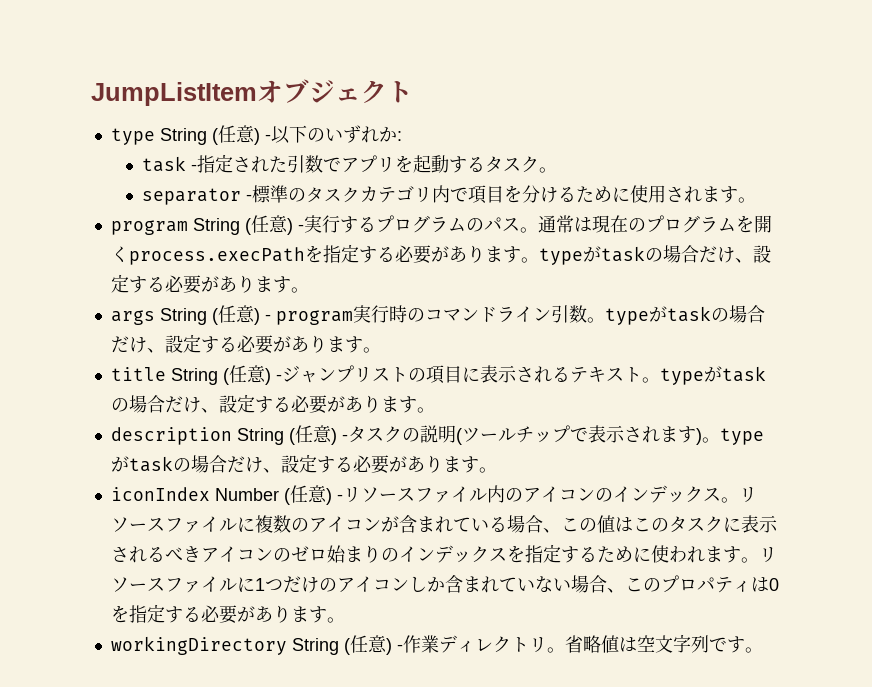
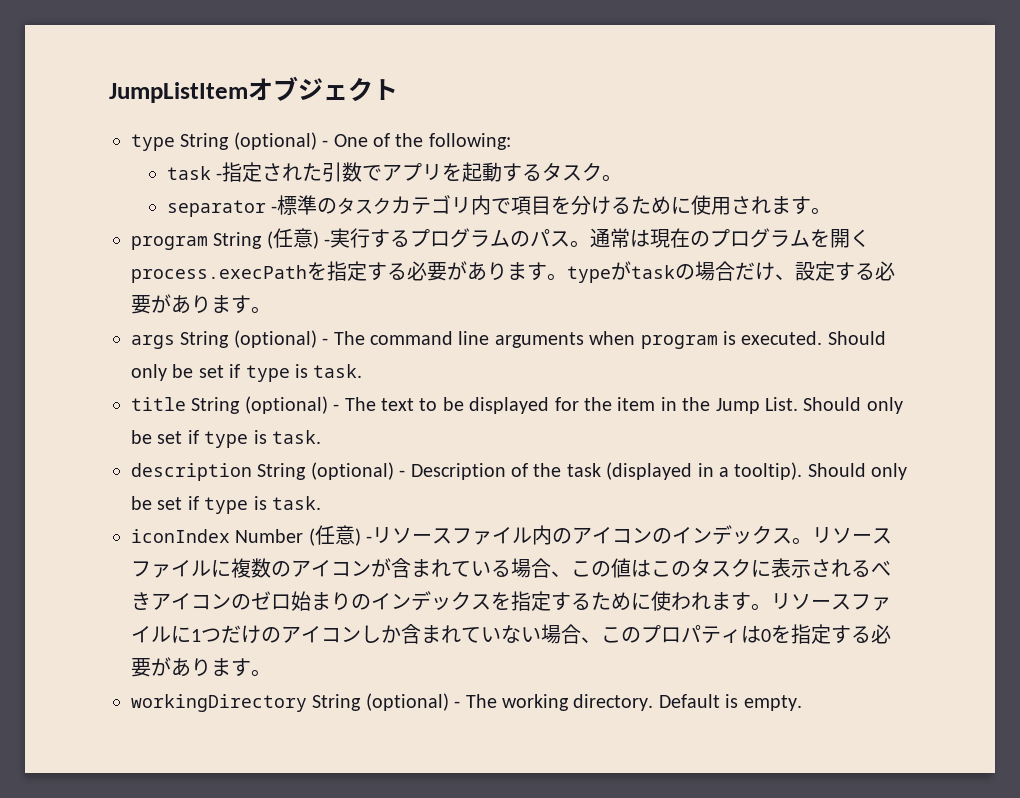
- type String (任意) -以下のいずれか:
+ type String (optional) - One of the following:
- args String (任意) - program実行時のコマンドライン引数。typeがtaskの場合だけ、設定する必要があります。
- title String (任意) -ジャンプリストの項目に表示されるテキスト。typeがtaskの場合だけ、設定する必要があります。
- description String (任意) -タスクの説明(ツールチップで表示されます)。typeがtaskの場合だけ、設定する必要があります。
+ args String (optional) - The command line arguments when program is executed. Should only be set if type is task.
+ title String (optional) - The text to be displayed for the item in the Jump List. Should only be set if type is task.
+ description String (optional) - Description of the task (displayed in a tooltip). Should only be set if type is task.
- workingDirectory String (任意) -作業ディレクトリ。省略値は空文字列です。
+ workingDirectory String (optional) - The working directory. Default is empty.

